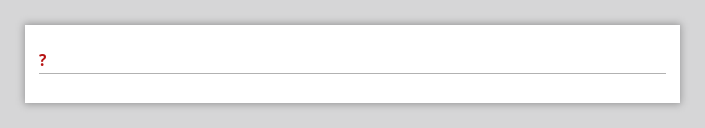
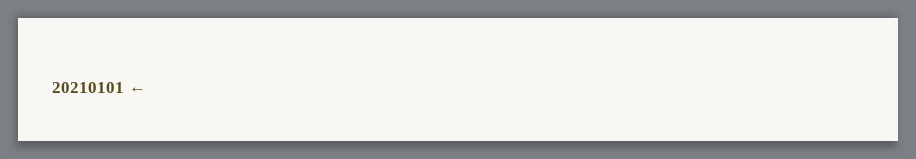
- ?
+ 20210101 ←

